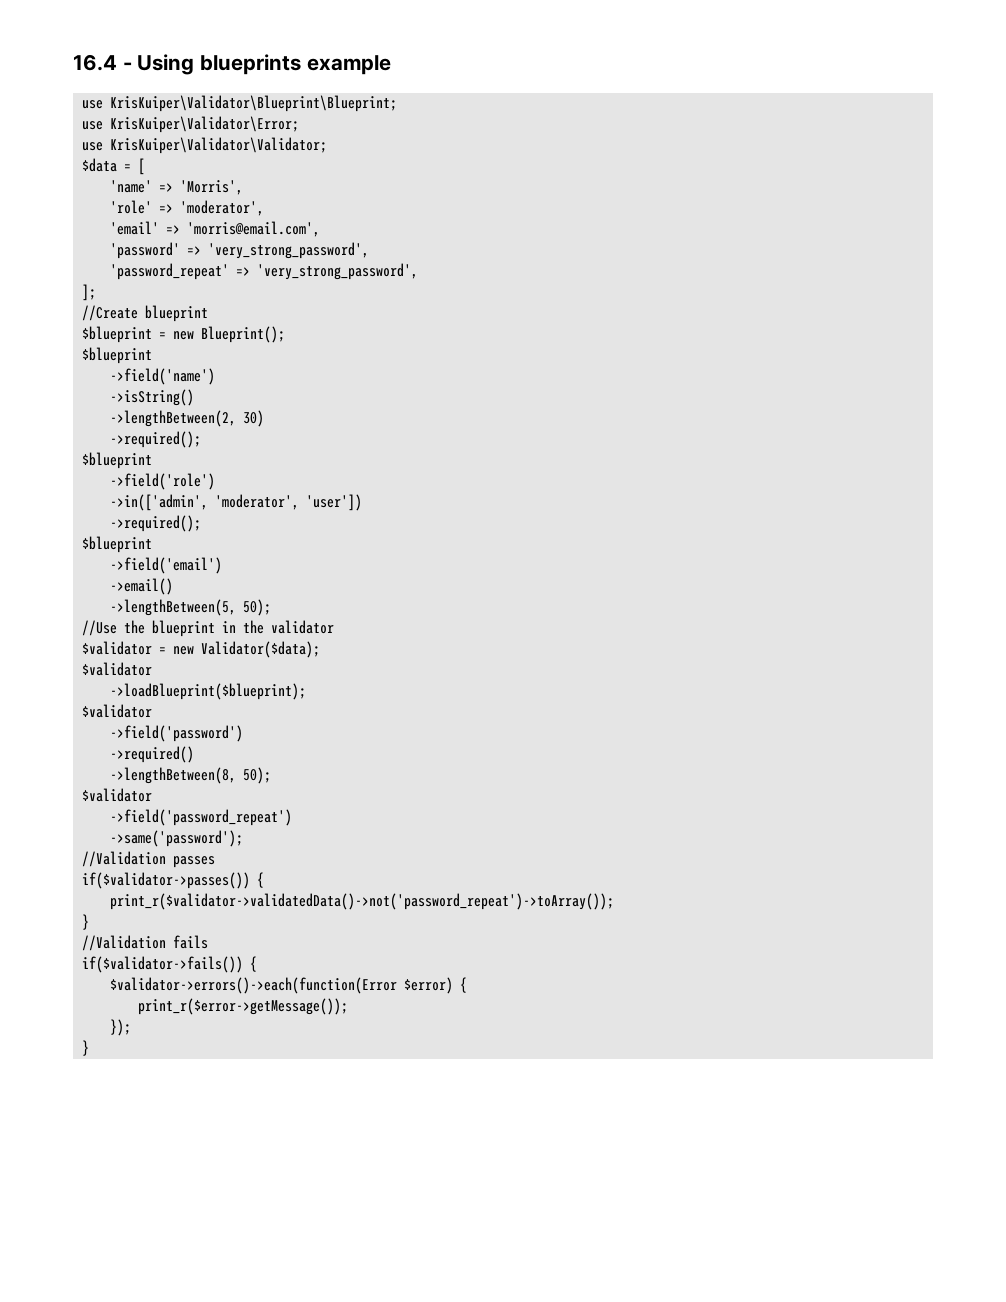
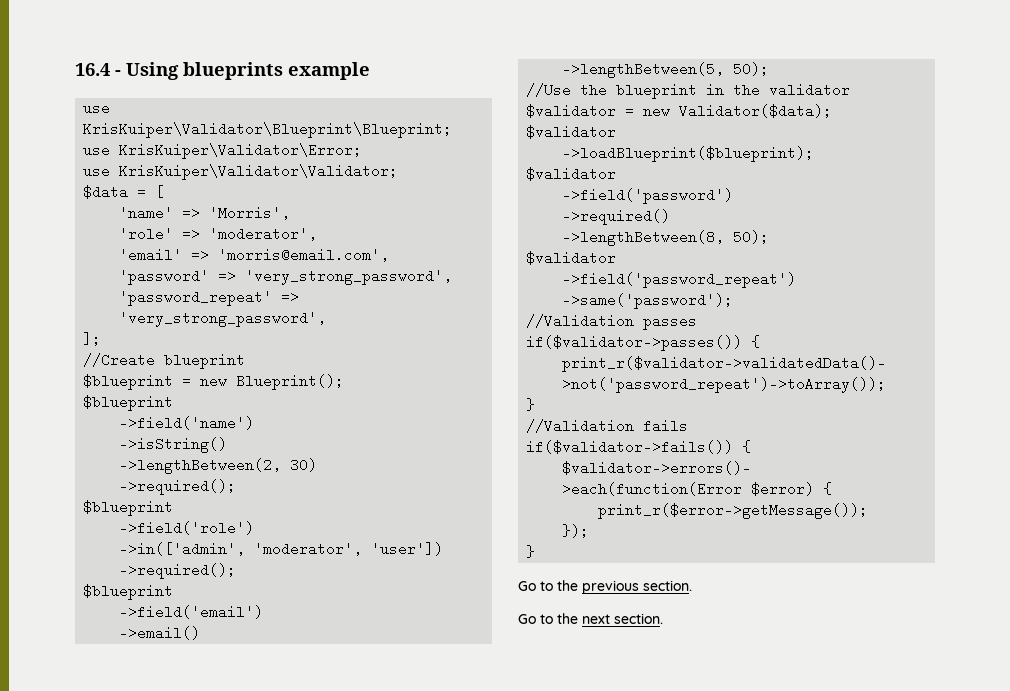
+ Go to the previous section.
+ Go to the next section.

